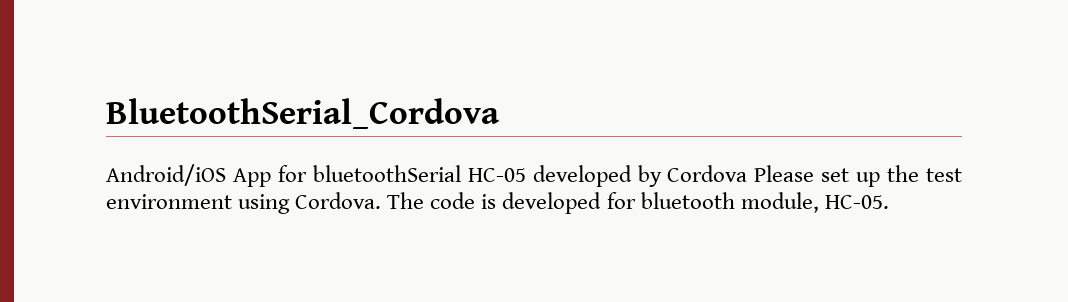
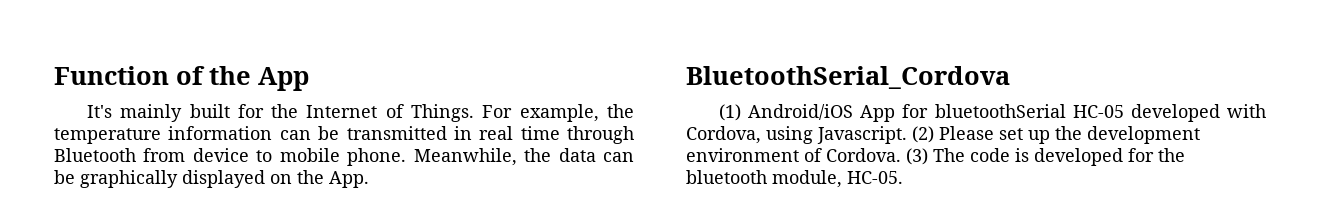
+ Function of the App
+ It's mainly built for the Internet of Things. For example, the temperature information can be transmitted in real time through Bluetooth from device to mobile phone. Meanwhile, the data can be graphically displayed on the App.
- Android/iOS App for bluetoothSerial HC-05 developed by Cordova Please set up the test environment using Cordova. The code is developed for bluetooth module, HC-05.
+ (1) Android/iOS App for bluetoothSerial HC-05 developed with Cordova, using Javascript. (2) Please set up the development environment of Cordova. (3) The code is developed for the bluetooth module, HC-05.

